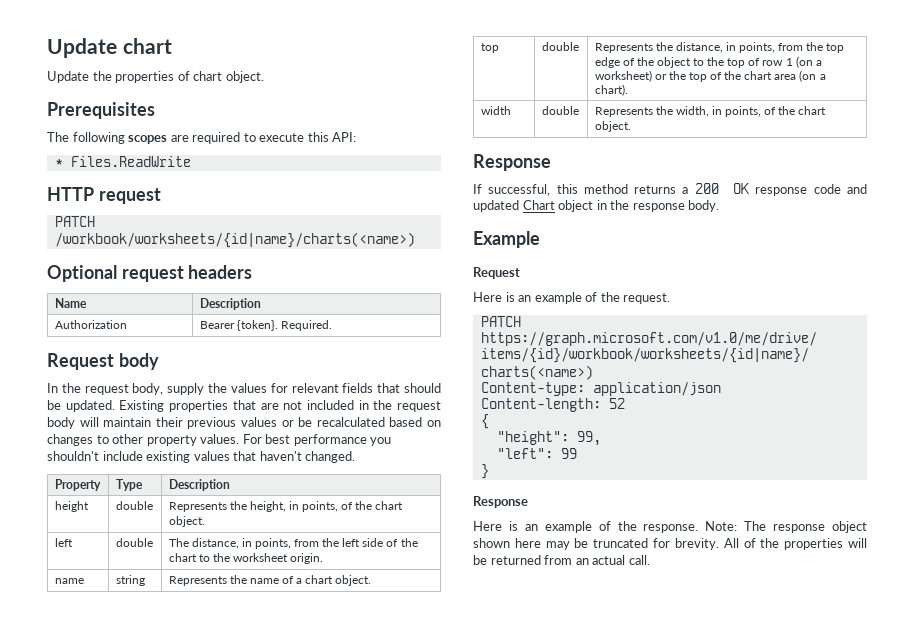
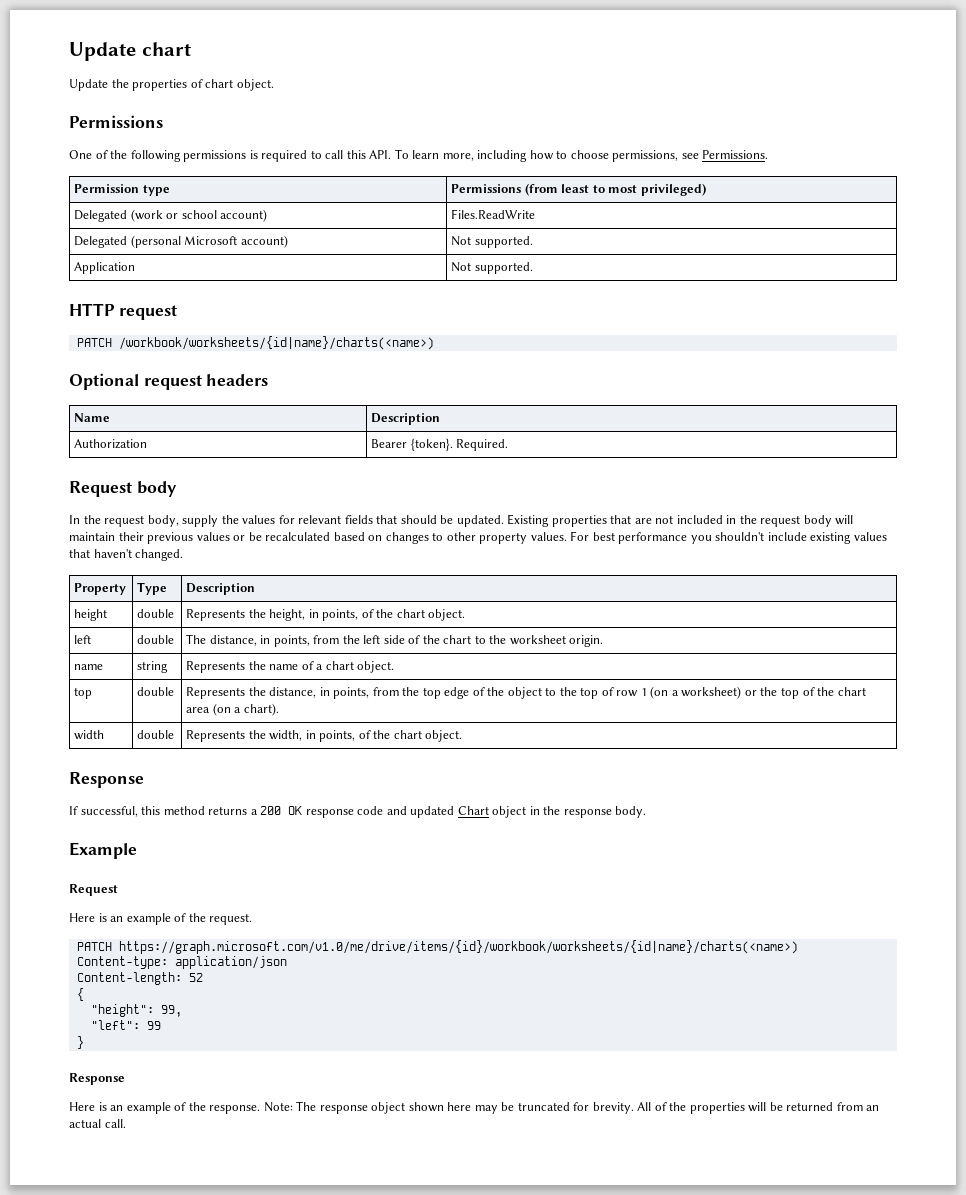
  Update the properties of chart object.
- Prerequisites
- The following scopes are required to execute this API:
- * Files.ReadWrite
+ Permissions
+ One of the following permissions is required to call this API. To learn more, including how to choose permissions, see Permissions.
+ Permission type | Permissions (from least to most privileged)
+ Delegated (work or school account) | Files.ReadWrite
+ Delegated (personal Microsoft account) | Not supported.
+ Application | Not supported.

